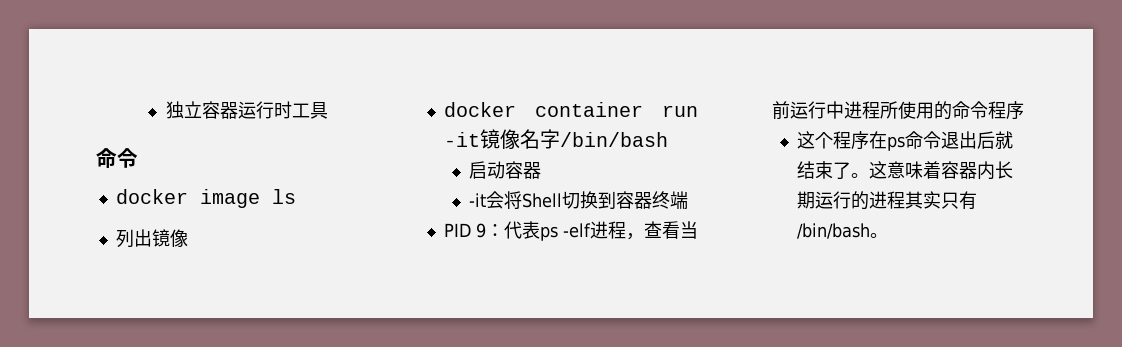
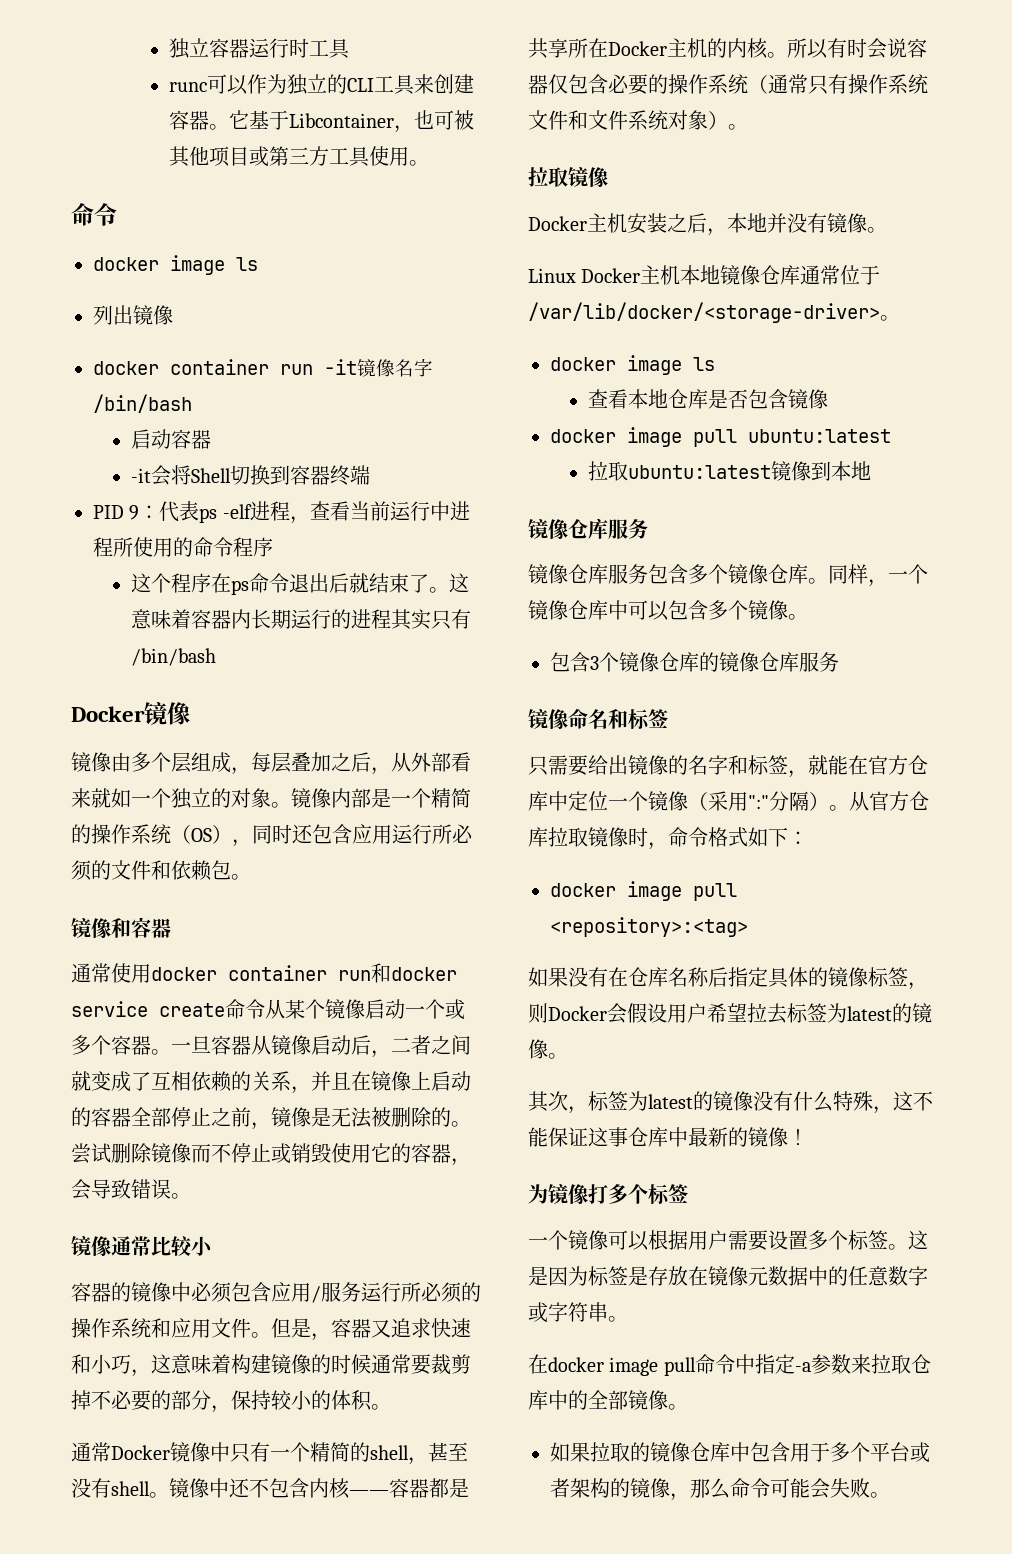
+ runc可以作为独立的CLI工具来创建容器。它基于Libcontainer，也可被其他项目或第三方工具使用。
- 这意味着容器内长期运行的进程其实只有/bin/bash。
+ 这意味着容器内长期运行的进程其实只有/bin/bash
+ Docker镜像
+ 镜像由多个层组成，每层叠加之后，从外部看来就如一个独立的对象。镜像内部是一个精简的操作系统（OS），同时还包含应用运行所必须的文件和依赖包。
+ 镜像和容器
+ 通常使用docker container run和docker service create命令从某个镜像启动一个或多个容器。一旦容器从镜像启动后，二者之间就变成了互相依赖的关系，并且在镜像上启动的容器全部停止之前，镜像是无法被删除的。尝试删除镜像而不停止或销毁使用它的容器，会导致错误。
+ 镜像通常比较小
+ 容器的镜像中必须包含应用/服务运行所必须的操作系统和应用文件。但是，容器又追求快速和小巧，这意味着构建镜像的时候通常要裁剪掉不必要的部分，保持较小的体积。
+ 通常Docker镜像中只有一个精简的shell，甚至没有shell。镜像中还不包含内核——容器都是共享所在Docker主机的内核。所以有时会说容器仅包含必要的操作系统（通常只有操作系统文件和文件系统对象）。
+ 拉取镜像
+ Docker主机安装之后，本地并没有镜像。
+ Linux Docker主机本地镜像仓库通常位于/var/lib/docker/<storage-driver>。
+ docker image ls
+ 查看本地仓库是否包含镜像
+ docker image pull ubuntu:latest
+ 拉取ubuntu:latest镜像到本地
+ 镜像仓库服务
+ 镜像仓库服务包含多个镜像仓库。同样，一个镜像仓库中可以包含多个镜像。
+ 包含3个镜像仓库的镜像仓库服务
+ 镜像命名和标签
+ 只需要给出镜像的名字和标签，就能在官方仓库中定位一个镜像（采用":"分隔）。从官方仓库拉取镜像时，命令格式如下：
+ docker image pull <repository>:<tag>
+ 如果没有在仓库名称后指定具体的镜像标签，则Docker会假设用户希望拉去标签为latest的镜像。
+ 其次，标签为latest的镜像没有什么特殊，这不能保证这事仓库中最新的镜像！
+ 为镜像打多个标签
+ 一个镜像可以根据用户需要设置多个标签。这是因为标签是存放在镜像元数据中的任意数字或字符串。
+ 在docker image pull命令中指定-a参数来拉取仓库中的全部镜像。
+ 如果拉取的镜像仓库中包含用于多个平台或者架构的镜像，那么命令可能会失败。

